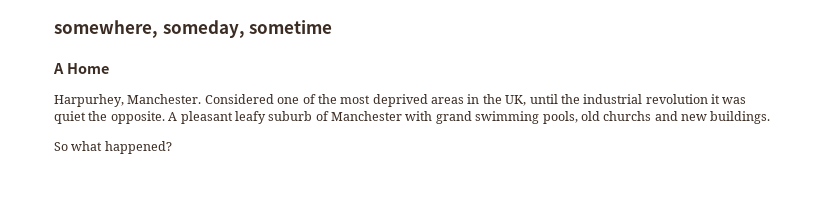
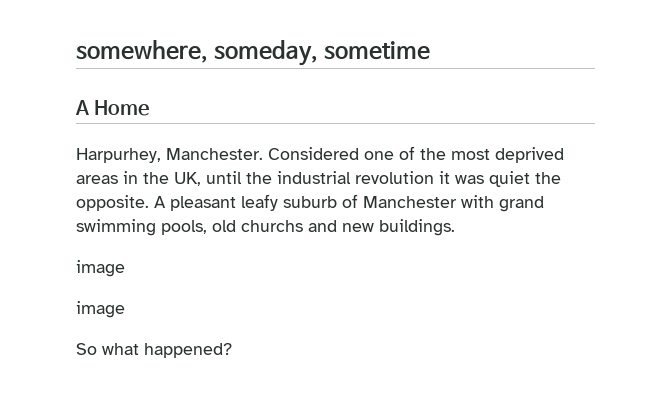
  A pleasant leafy suburb of Manchester with grand swimming pools, old churchs and new buildings.
+ image
+ image

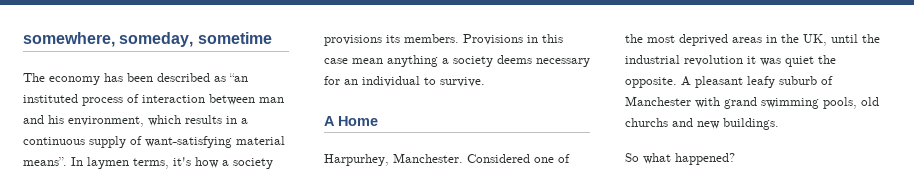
+ The economy has been described as “an instituted process of interaction between man and his environment, which results in a continuous supply of want-satisfying material means”. In laymen terms, it's how a society provisions its members. Provisions in this case mean anything a society deems necessary for an individual to survive.
  A pleasant leafy suburb of Manchester with grand swimming pools, old churchs and new buildings.
- image
- image

